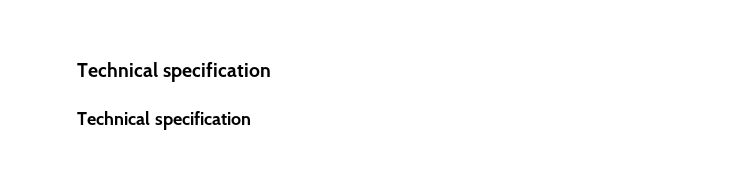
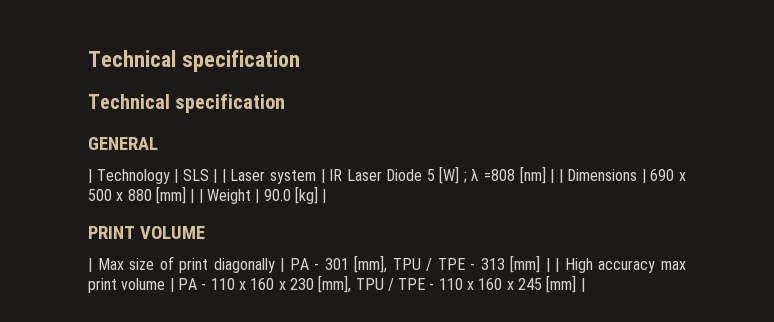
+ GENERAL
+ | Technology | SLS | | Laser system | IR Laser Diode 5 [W] ; λ =808 [nm] | | Dimensions | 690 x 500 x 880 [mm] | | Weight | 90.0 [kg] |
+ PRINT VOLUME
+ | Max size of print diagonally | PA - 301 [mm], TPU / TPE - 313 [mm] | | High accuracy max print volume | PA - 110 x 160 x 230 [mm], TPU / TPE - 110 x 160 x 245 [mm] |

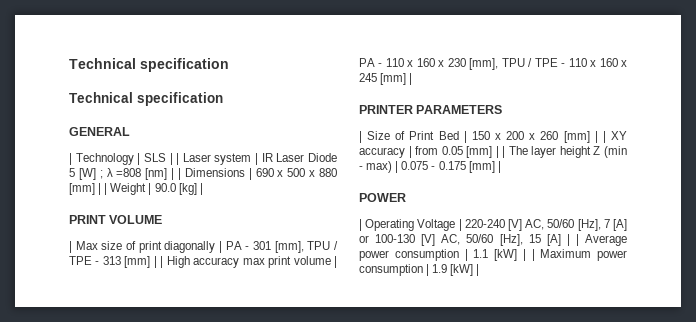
+ PRINTER PARAMETERS
+ | Size of Print Bed | 150 x 200 x 260 [mm] | | XY accuracy | from 0.05 [mm] | | The layer height Z (min - max) | 0.075 - 0.175 [mm] |
+ POWER
+ | Operating Voltage | 220-240 [V] AC, 50/60 [Hz], 7 [A] or 100-130 [V] AC, 50/60 [Hz], 15 [A] | | Average power consumption | 1.1 [kW] | | Maximum power consumption | 1.9 [kW] |

